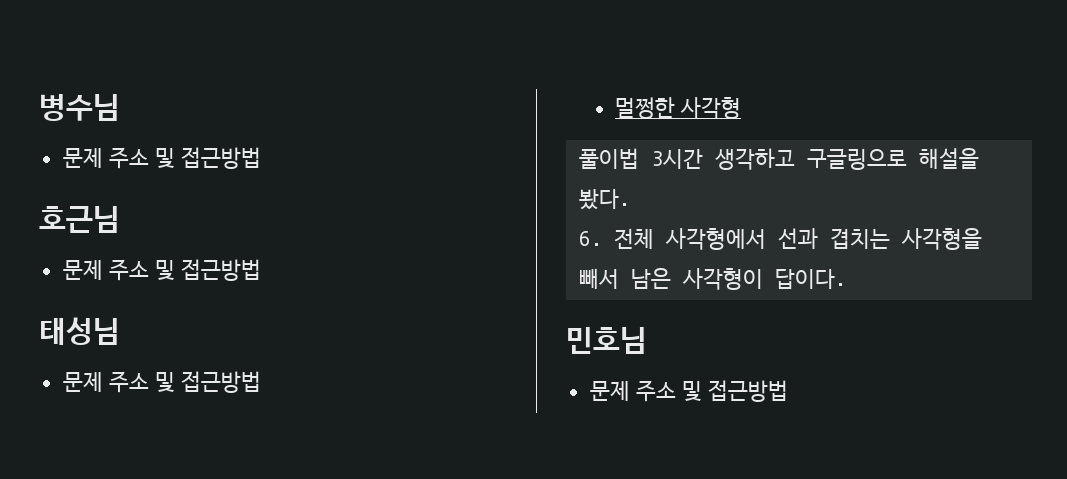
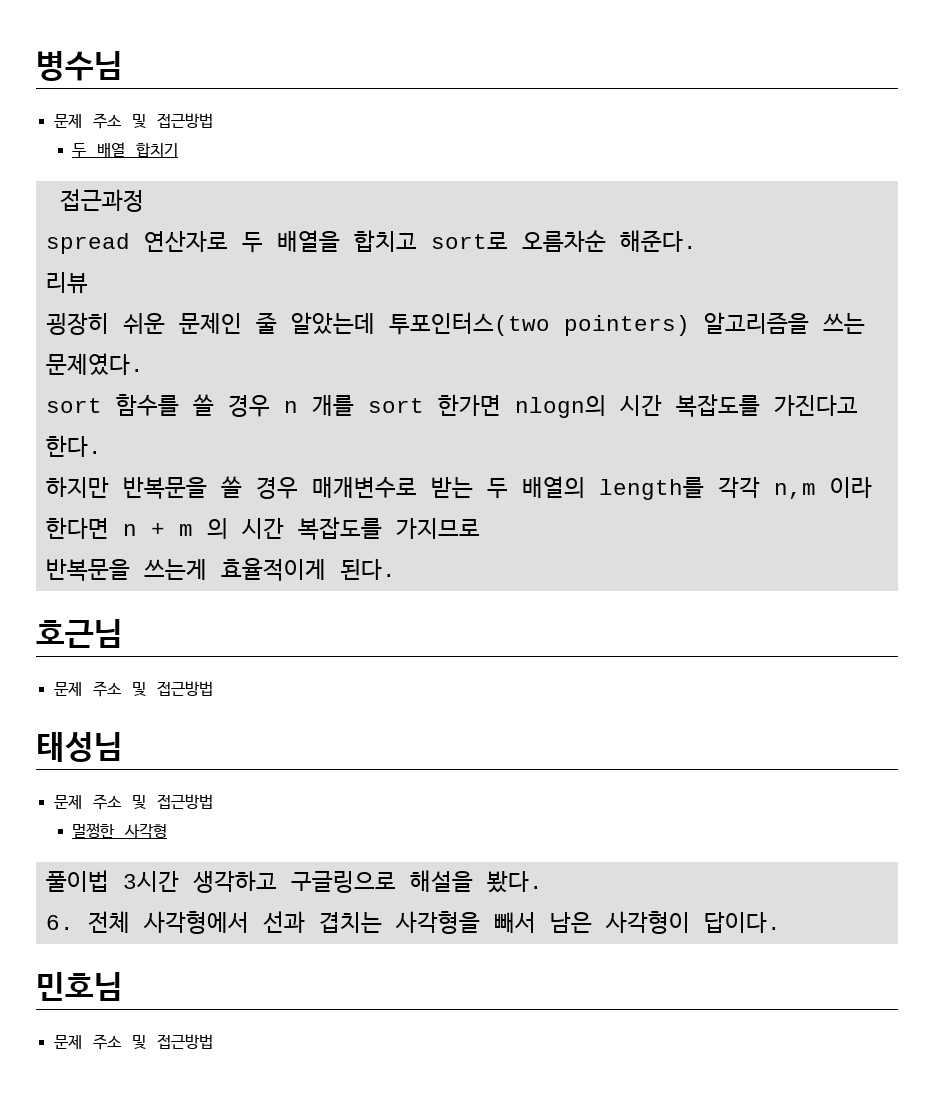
+ 두 배열 합치기
+ 접근과정
+ spread 연산자로 두 배열을 합치고 sort로 오름차순 해준다.
+ 리뷰
+ 굉장히 쉬운 문제인 줄 알았는데 투포인터스(two pointers) 알고리즘을 쓰는 문제였다.
+ sort 함수를 쓸 경우 n 개를 sort 한가면 nlogn의 시간 복잡도를 가진다고 한다.
+ 하지만 반복문을 쓸 경우 매개변수로 받는 두 배열의 length를 각각 n,m 이라 한다면 n + m 의 시간 복잡도를 가지므로
+ 반복문을 쓰는게 효율적이게 된다.

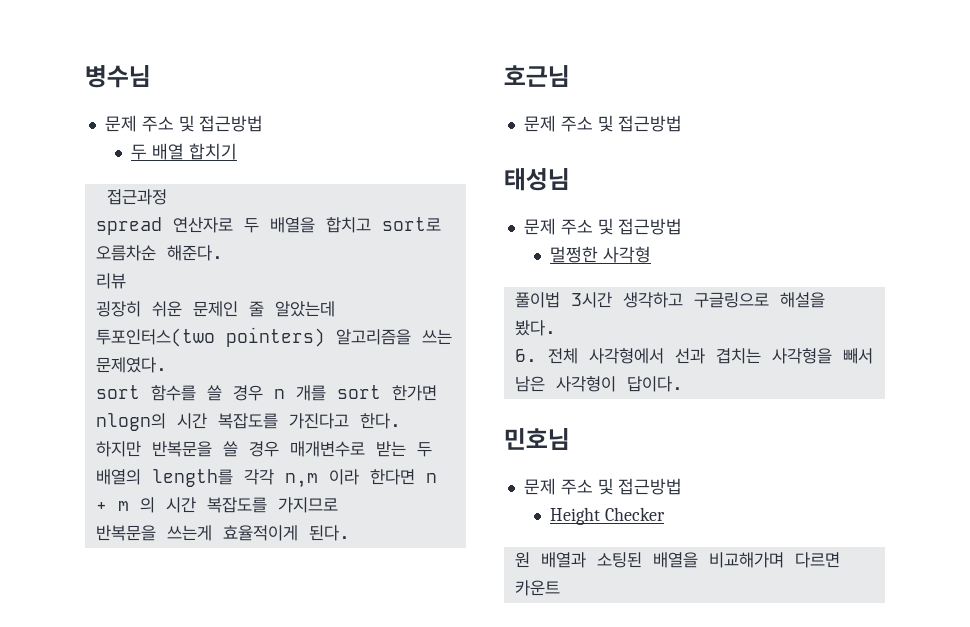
+ Height Checker
+ 원 배열과 소팅된 배열을 비교해가며 다르면 카운트

